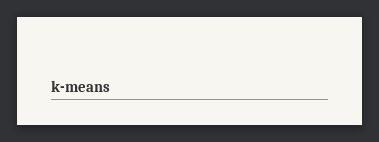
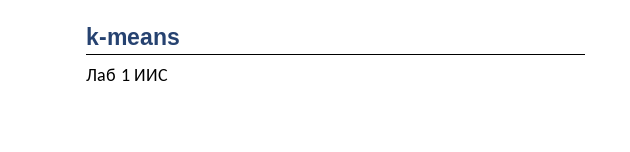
+ Лаб 1 ИИС

